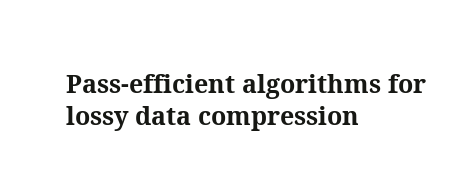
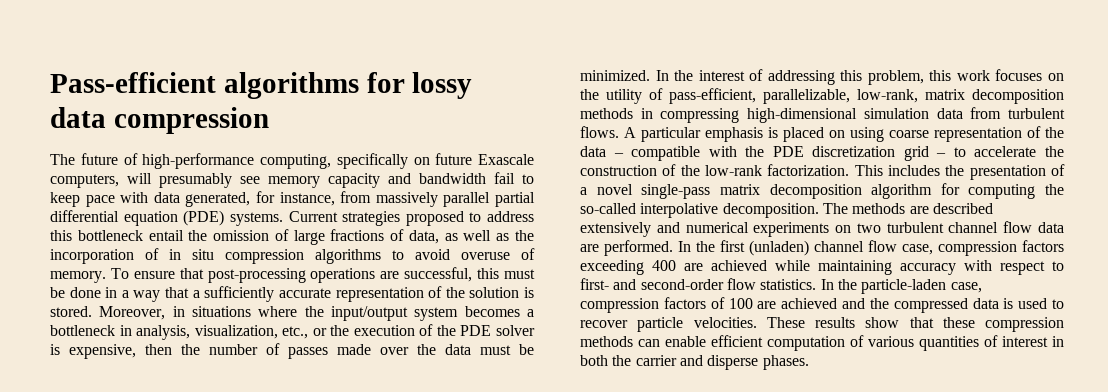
+ The future of high-performance computing, specifically on future Exascale computers, will presumably see memory capacity and bandwidth fail to keep pace with data generated, for instance, from massively parallel partial differential equation (PDE) systems. Current strategies proposed to address this bottleneck entail the omission of large fractions of data, as well as the incorporation of in situ compression algorithms to avoid overuse of memory. To ensure that post-processing operations are successful, this must be done in a way that a sufficiently accurate representation of the solution is stored. Moreover, in situations where the input/output system becomes a bottleneck in analysis, visualization, etc., or the execution of the PDE solver is expensive, then the number of passes made over the data must be minimized. In the interest of addressing this problem, this work focuses on the utility of pass-efficient, parallelizable, low-rank, matrix decomposition methods in compressing high-dimensional simulation data from turbulent flows. A particular emphasis is placed on using coarse representation of the data – compatible with the PDE discretization grid – to accelerate the construction of the low-rank factorization. This includes the presentation of a novel single-pass matrix decomposition algorithm for computing the so-called interpolative decomposition. The methods are described extensively and numerical experiments on two turbulent channel flow data are performed. In the first (unladen) channel flow case, compression factors exceeding 400 are achieved while maintaining accuracy with respect to first- and second-order flow statistics. In the particle-laden case, compression factors of 100 are achieved and the compressed data is used to recover particle velocities. These results show that these compression methods can enable efficient computation of various quantities of interest in both the carrier and disperse phases.

